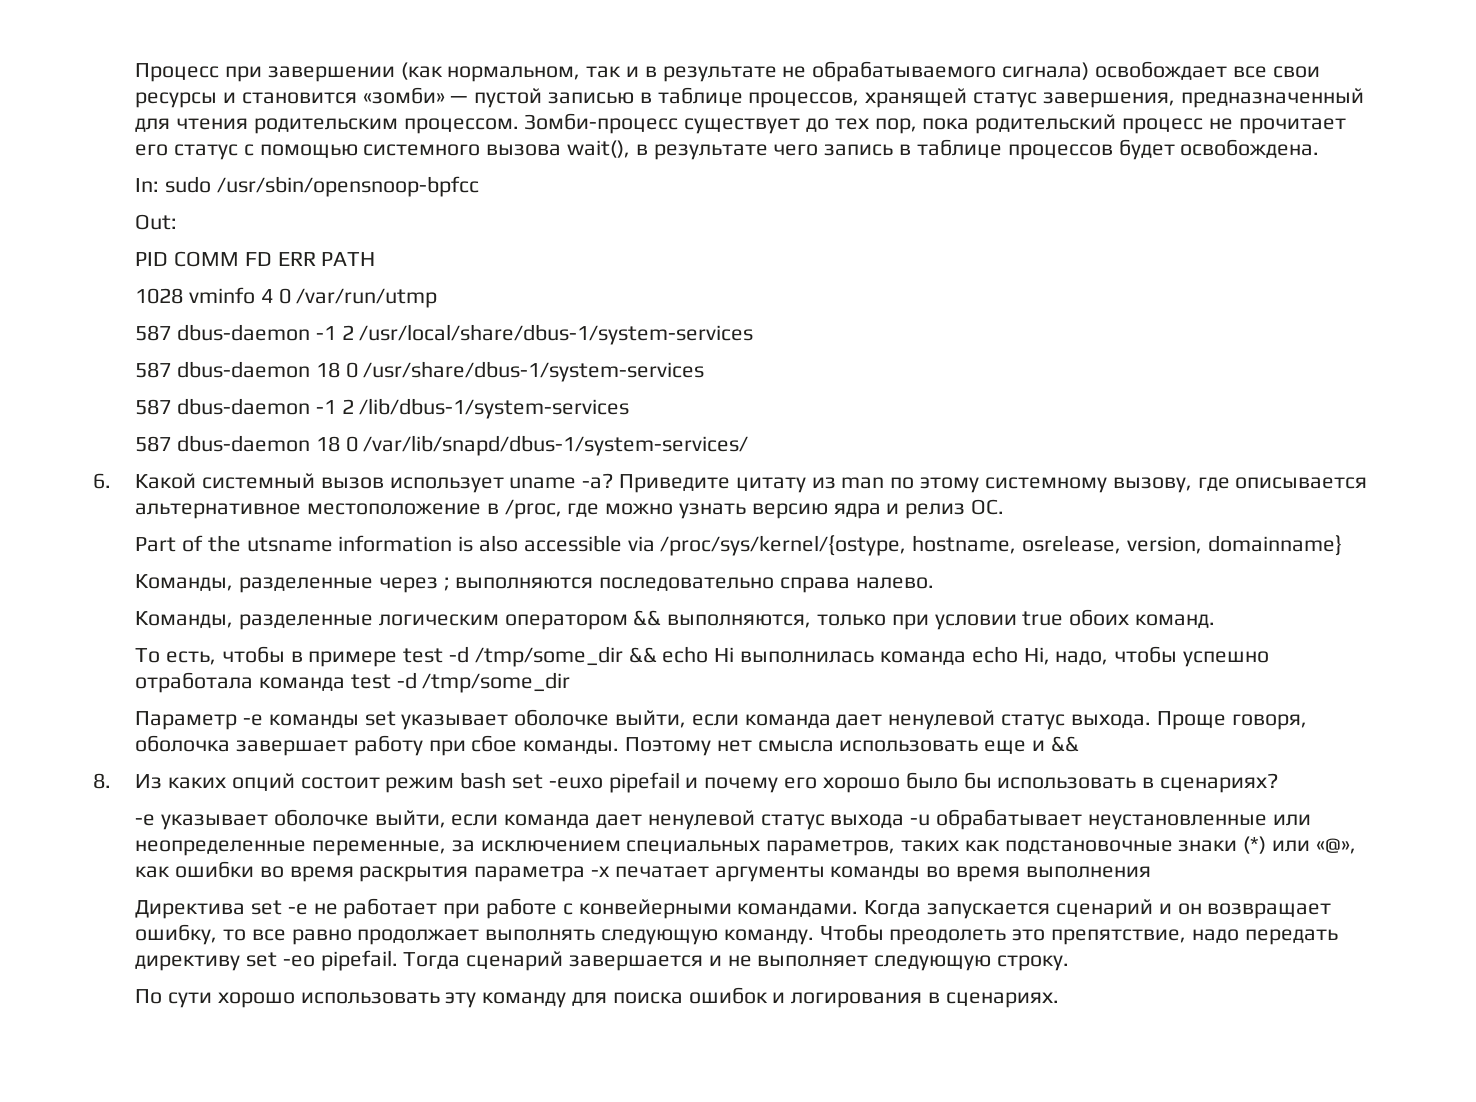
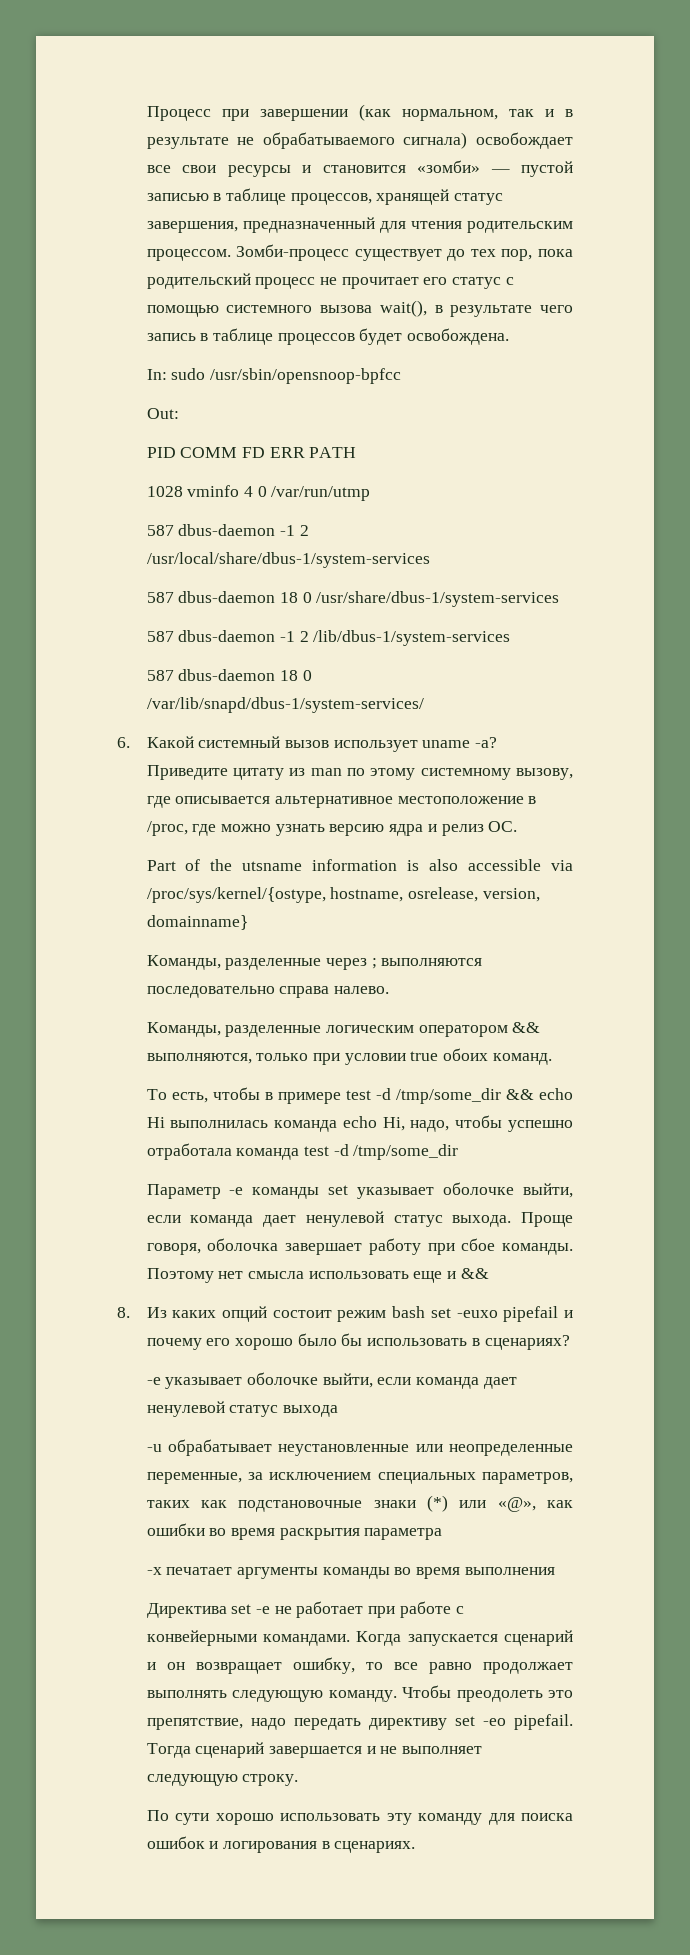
- -e указывает оболочке выйти, если команда дает ненулевой статус выхода -u обрабатывает неустановленные или неопределенные переменные, за исключением специальных параметров, таких как подстановочные знаки (*) или «@», как ошибки во время раскрытия параметра -x печатает аргументы команды во время выполнения
+ -e указывает оболочке выйти, если команда дает ненулевой статус выхода
+ -u обрабатывает неустановленные или неопределенные переменные, за исключением специальных параметров, таких как подстановочные знаки (*) или «@», как ошибки во время раскрытия параметра
+ -x печатает аргументы команды во время выполнения

